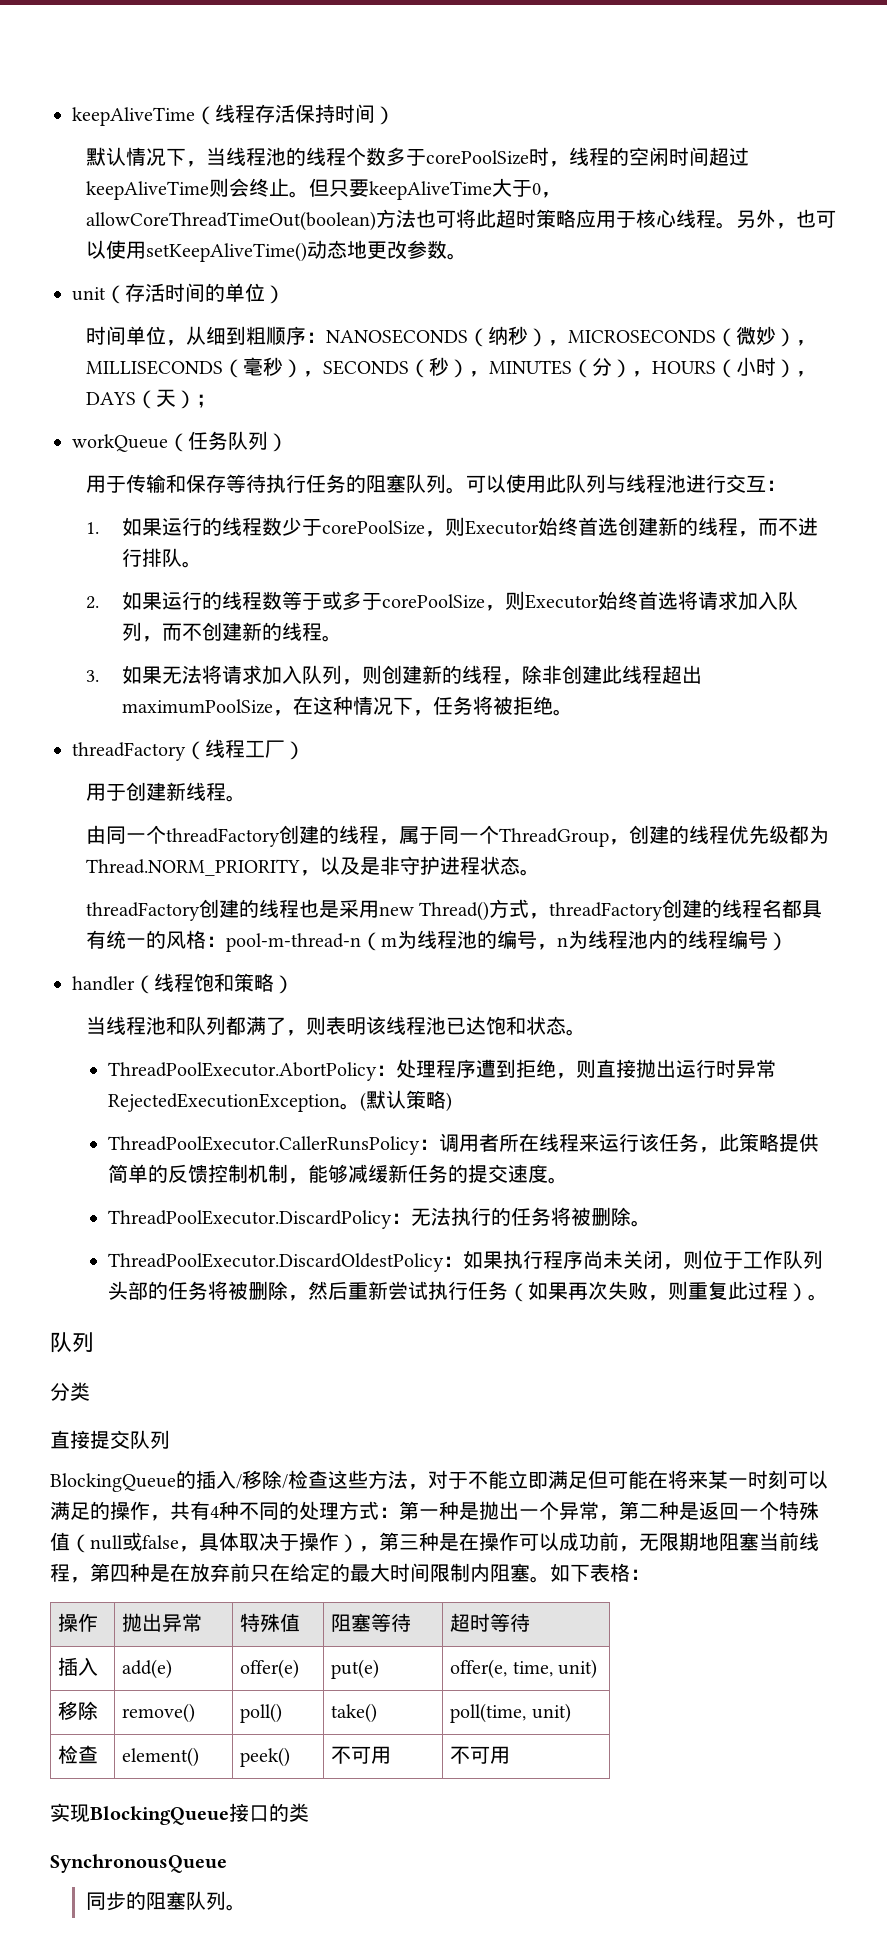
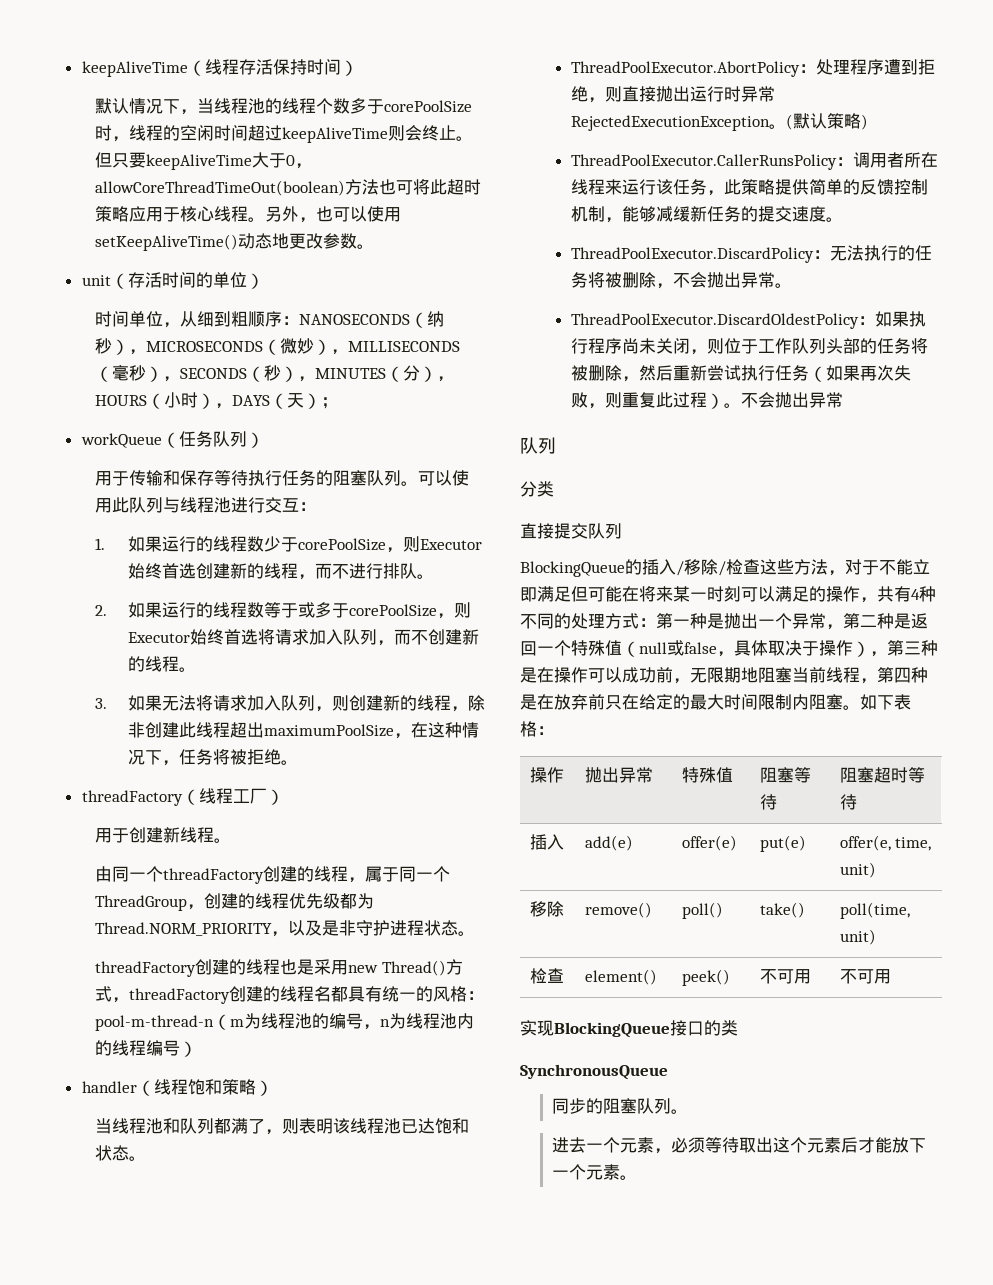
- ThreadPoolExecutor.DiscardPolicy：无法执行的任务将被删除。
+ ThreadPoolExecutor.DiscardPolicy：无法执行的任务将被删除，不会抛出异常。
- ThreadPoolExecutor.DiscardOldestPolicy：如果执行程序尚未关闭，则位于工作队列头部的任务将被删除，然后重新尝试执行任务（如果再次失败，则重复此过程）。
+ ThreadPoolExecutor.DiscardOldestPolicy：如果执行程序尚未关闭，则位于工作队列头部的任务将被删除，然后重新尝试执行任务（如果再次失败，则重复此过程）。不会抛出异常
- 操作 | 抛出异常 | 特殊值 | 阻塞等待 | 超时等待
+ 操作 | 抛出异常 | 特殊值 | 阻塞等待 | 阻塞超时等待
+ 进去一个元素，必须等待取出这个元素后才能放下一个元素。

